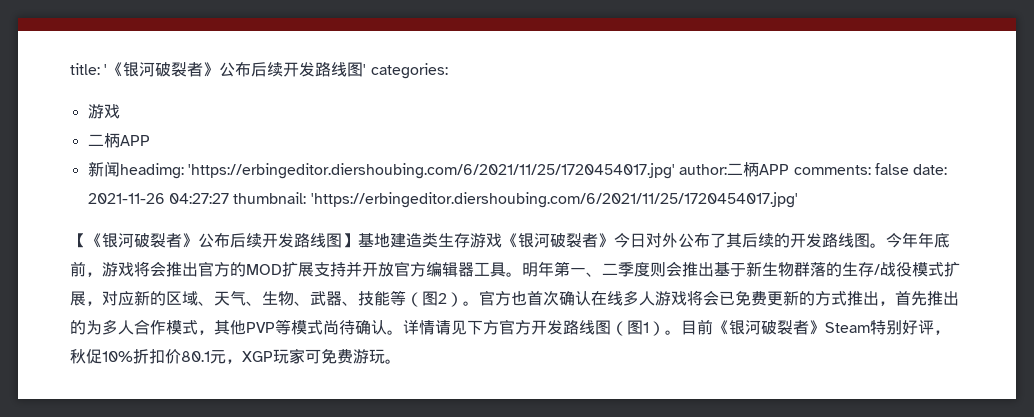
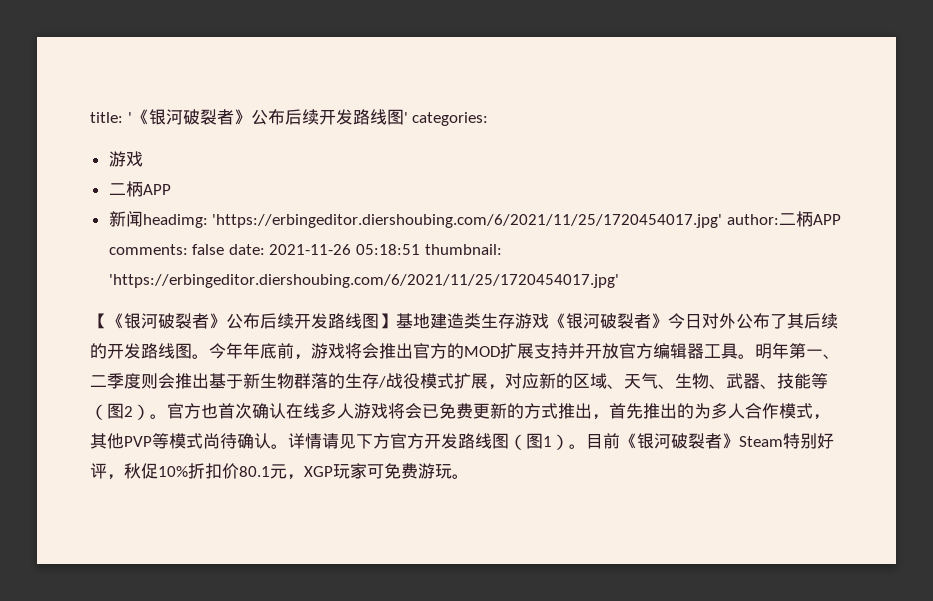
- 新闻headimg: 'https://erbingeditor.diershoubing.com/6/2021/11/25/1720454017.jpg' author:二柄APP comments: false date: 2021-11-26 04:27:27 thumbnail: 'https://erbingeditor.diershoubing.com/6/2021/11/25/1720454017.jpg'
+ 新闻headimg: 'https://erbingeditor.diershoubing.com/6/2021/11/25/1720454017.jpg' author:二柄APP comments: false date: 2021-11-26 05:18:51 thumbnail: 'https://erbingeditor.diershoubing.com/6/2021/11/25/1720454017.jpg'

